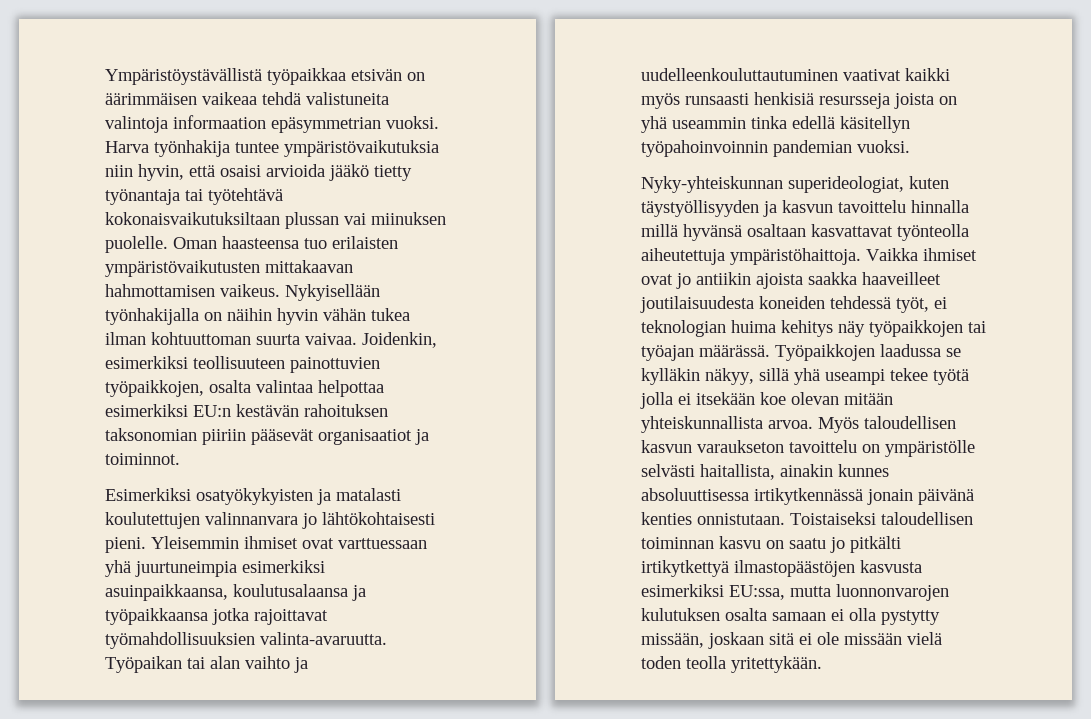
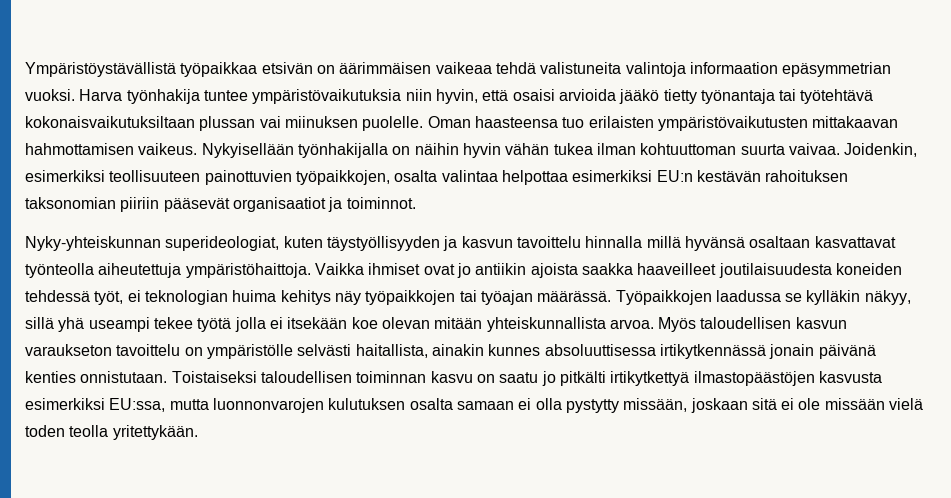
- Esimerkiksi osatyökykyisten ja matalasti koulutettujen valinnanvara jo lähtökohtaisesti pieni. Yleisemmin ihmiset ovat varttuessaan yhä juurtuneimpia esimerkiksi asuinpaikkaansa, koulutusalaansa ja työpaikkaansa jotka rajoittavat työmahdollisuuksien valinta-avaruutta. Työpaikan tai alan vaihto ja uudelleenkouluttautuminen vaativat kaikki myös runsaasti henkisiä resursseja joista on yhä useammin tinka edellä käsitellyn työpahoinvoinnin pandemian vuoksi.

